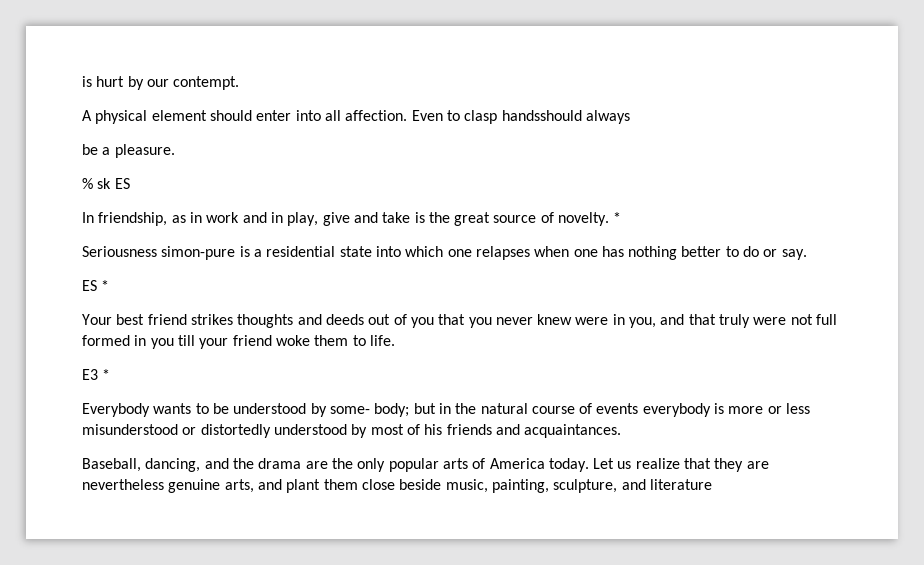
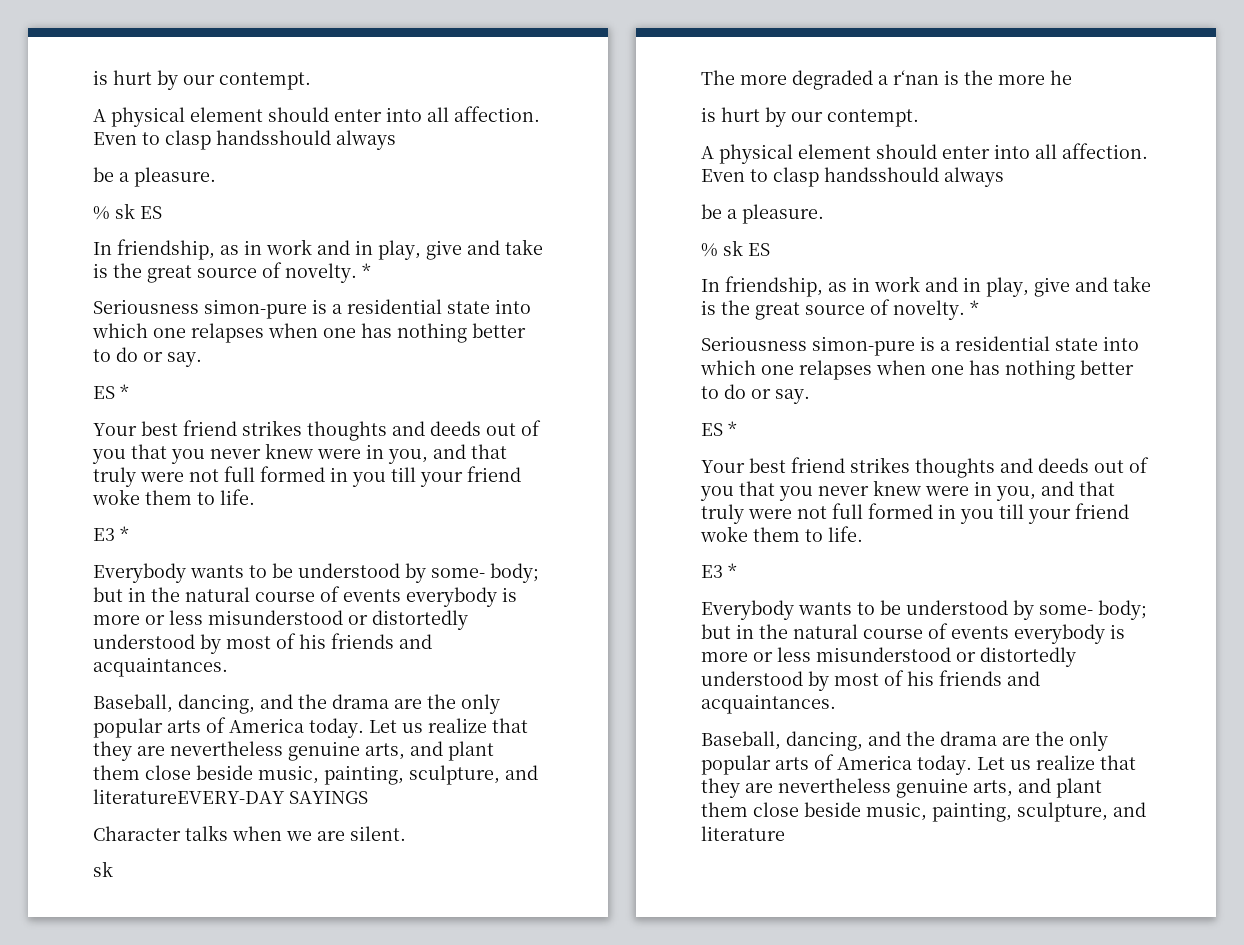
+ Baseball, dancing, and the drama are the only popular arts of America today. Let us realize that they are nevertheless genuine arts, and plant them close beside music, painting, sculpture, and literatureEVERY-DAY SAYINGS
+ Character talks when we are silent.
+ sk
+ The more degraded a r‘nan is the more he
+ is hurt by our contempt.
+ A physical element should enter into all affection. Even to clasp handsshould always
+ be a pleasure.
+ % sk ES
+ In friendship, as in work and in play, give and take is the great source of novelty. *
+ Seriousness simon-pure is a residential state into which one relapses when one has nothing better to do or say.
+ ES *
+ Your best friend strikes thoughts and deeds out of you that you never knew were in you, and that truly were not full formed in you till your friend woke them to life.
+ E3 *
+ Everybody wants to be understood by some- body; but in the natural course of events everybody is more or less misunderstood or distortedly understood by most of his friends and acquaintances.

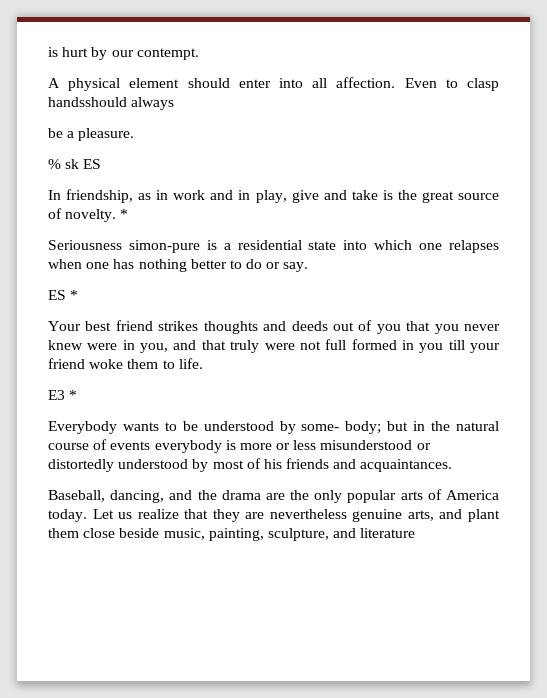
- Baseball, dancing, and the drama are the only popular arts of America today. Let us realize that they are nevertheless genuine arts, and plant them close beside music, painting, sculpture, and literatureEVERY-DAY SAYINGS
- Character talks when we are silent.
- sk
- The more degraded a r‘nan is the more he
- is hurt by our contempt.
- A physical element should enter into all affection. Even to clasp handsshould always
- be a pleasure.
- % sk ES
- In friendship, as in work and in play, give and take is the great source of novelty. *
- Seriousness simon-pure is a residential state into which one relapses when one has nothing better to do or say.
- ES *
- Your best friend strikes thoughts and deeds out of you that you never knew were in you, and that truly were not full formed in you till your friend woke them to life.
- E3 *
- Everybody wants to be understood by some- body; but in the natural course of events everybody is more or less misunderstood or distortedly understood by most of his friends and acquaintances.

